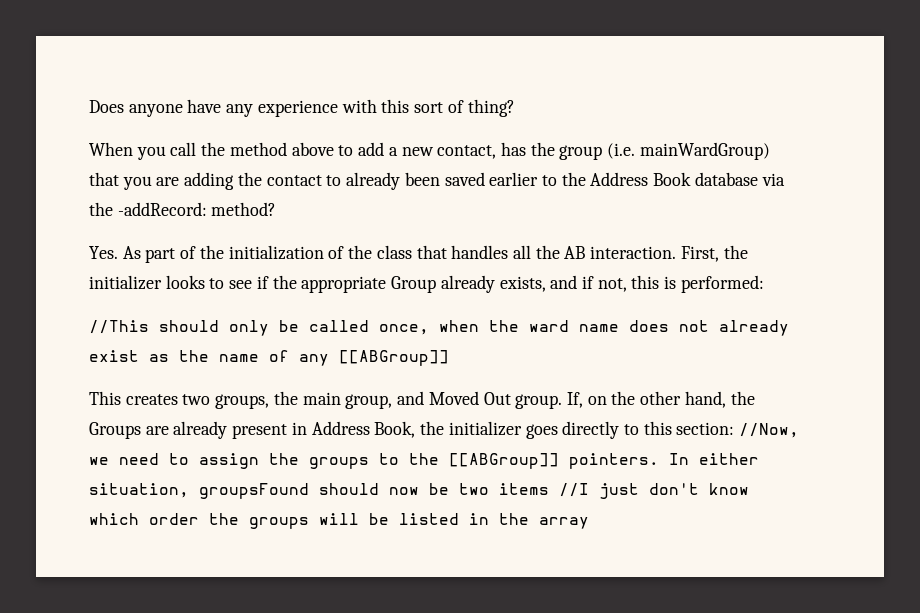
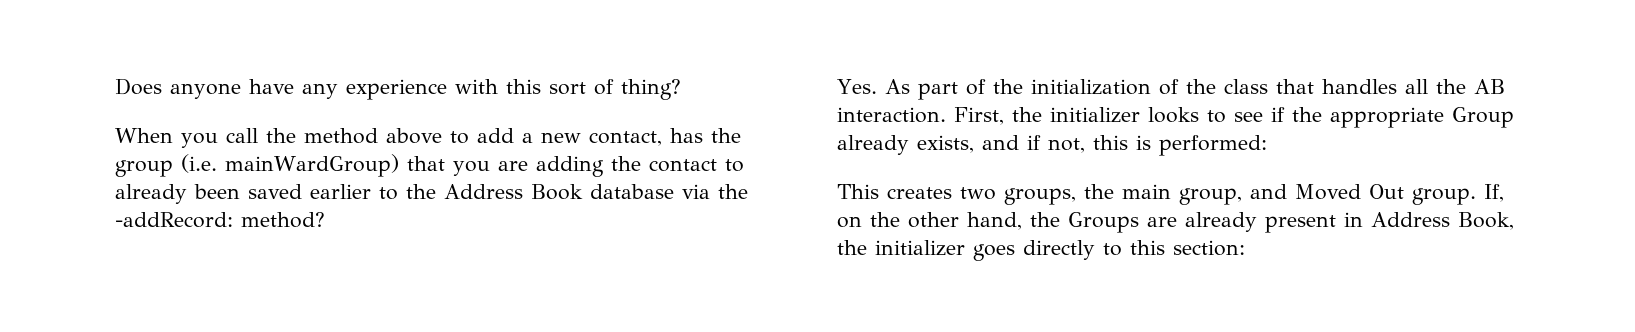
- //This should only be called once, when the ward name does not already exist as the name of any [[ABGroup]]
- If, on the other hand, the Groups are already present in Address Book, the initializer goes directly to this section: //Now, we need to assign the groups to the [[ABGroup]] pointers. In either situation, groupsFound should now be two items //I just don't know which order the groups will be listed in the array
+ If, on the other hand, the Groups are already present in Address Book, the initializer goes directly to this section:

